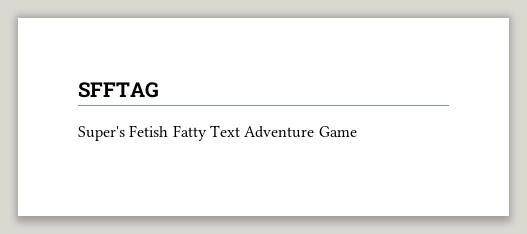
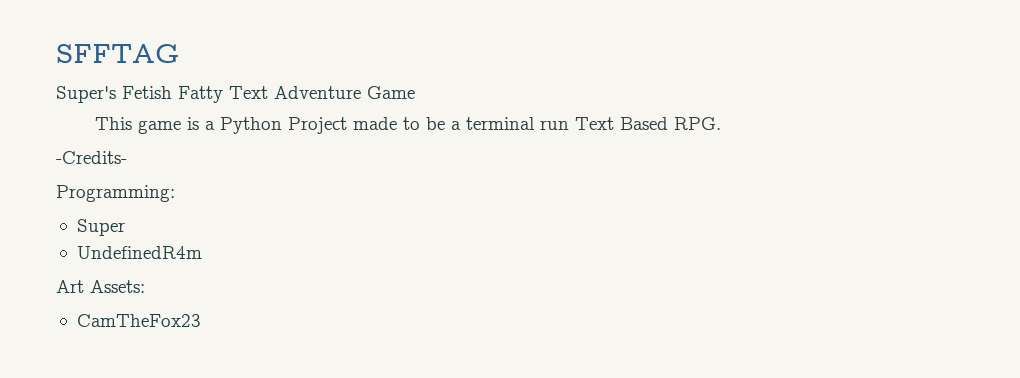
+ This game is a Python Project made to be a terminal run Text Based RPG.
+ -Credits-
+ Programming:
+ Super
+ UndefinedR4m
+ Art Assets:
+ CamTheFox23

